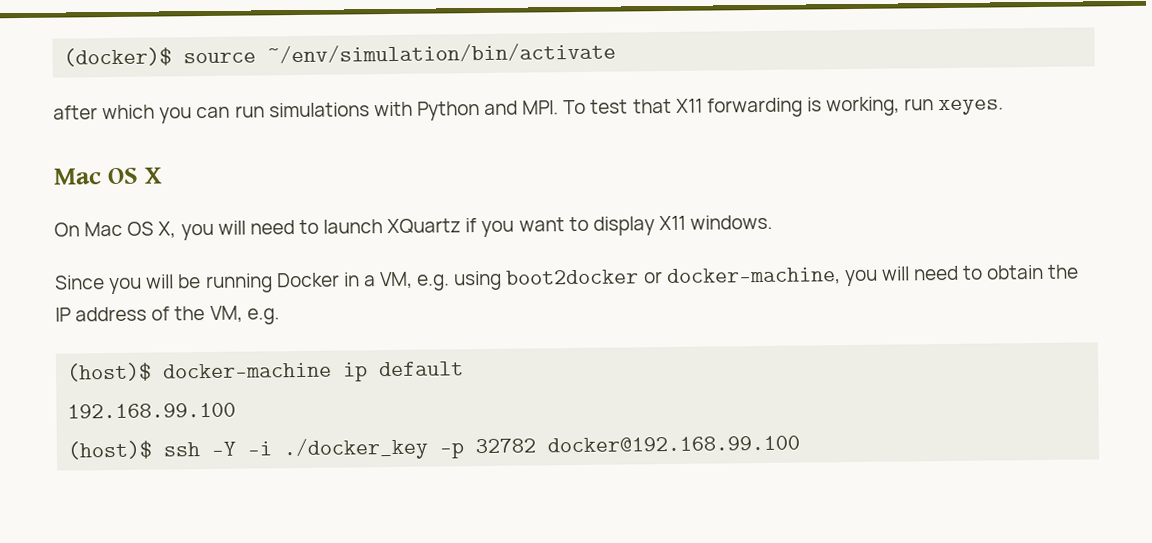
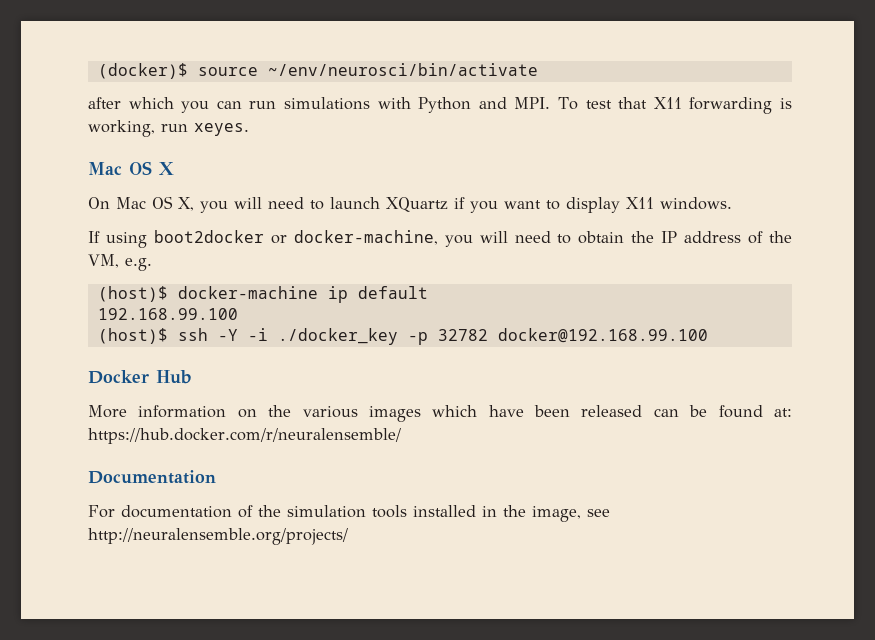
- (docker)$ source ~/env/simulation/bin/activate
+ (docker)$ source ~/env/neurosci/bin/activate
- Since you will be running Docker in a VM, e.g. using boot2docker or docker-machine, you will need to obtain the IP address of the VM, e.g.
+ If using boot2docker or docker-machine, you will need to obtain the IP address of the VM, e.g.
+ Docker Hub
+ More information on the various images which have been released can be found at: https://hub.docker.com/r/neuralensemble/
+ Documentation
+ For documentation of the simulation tools installed in the image, see http://neuralensemble.org/projects/

